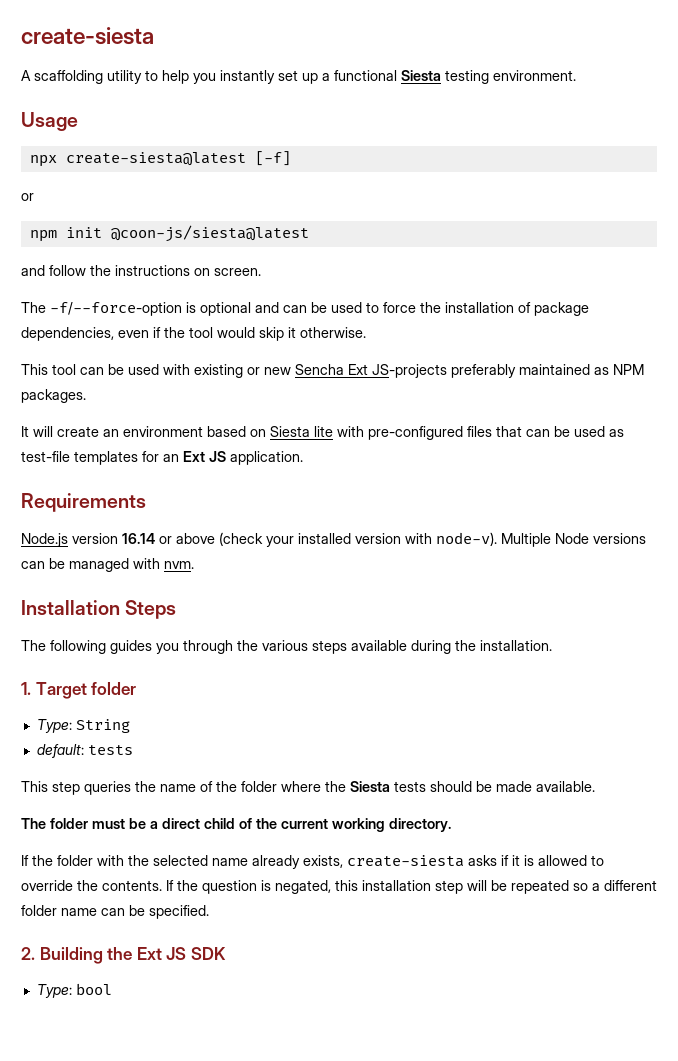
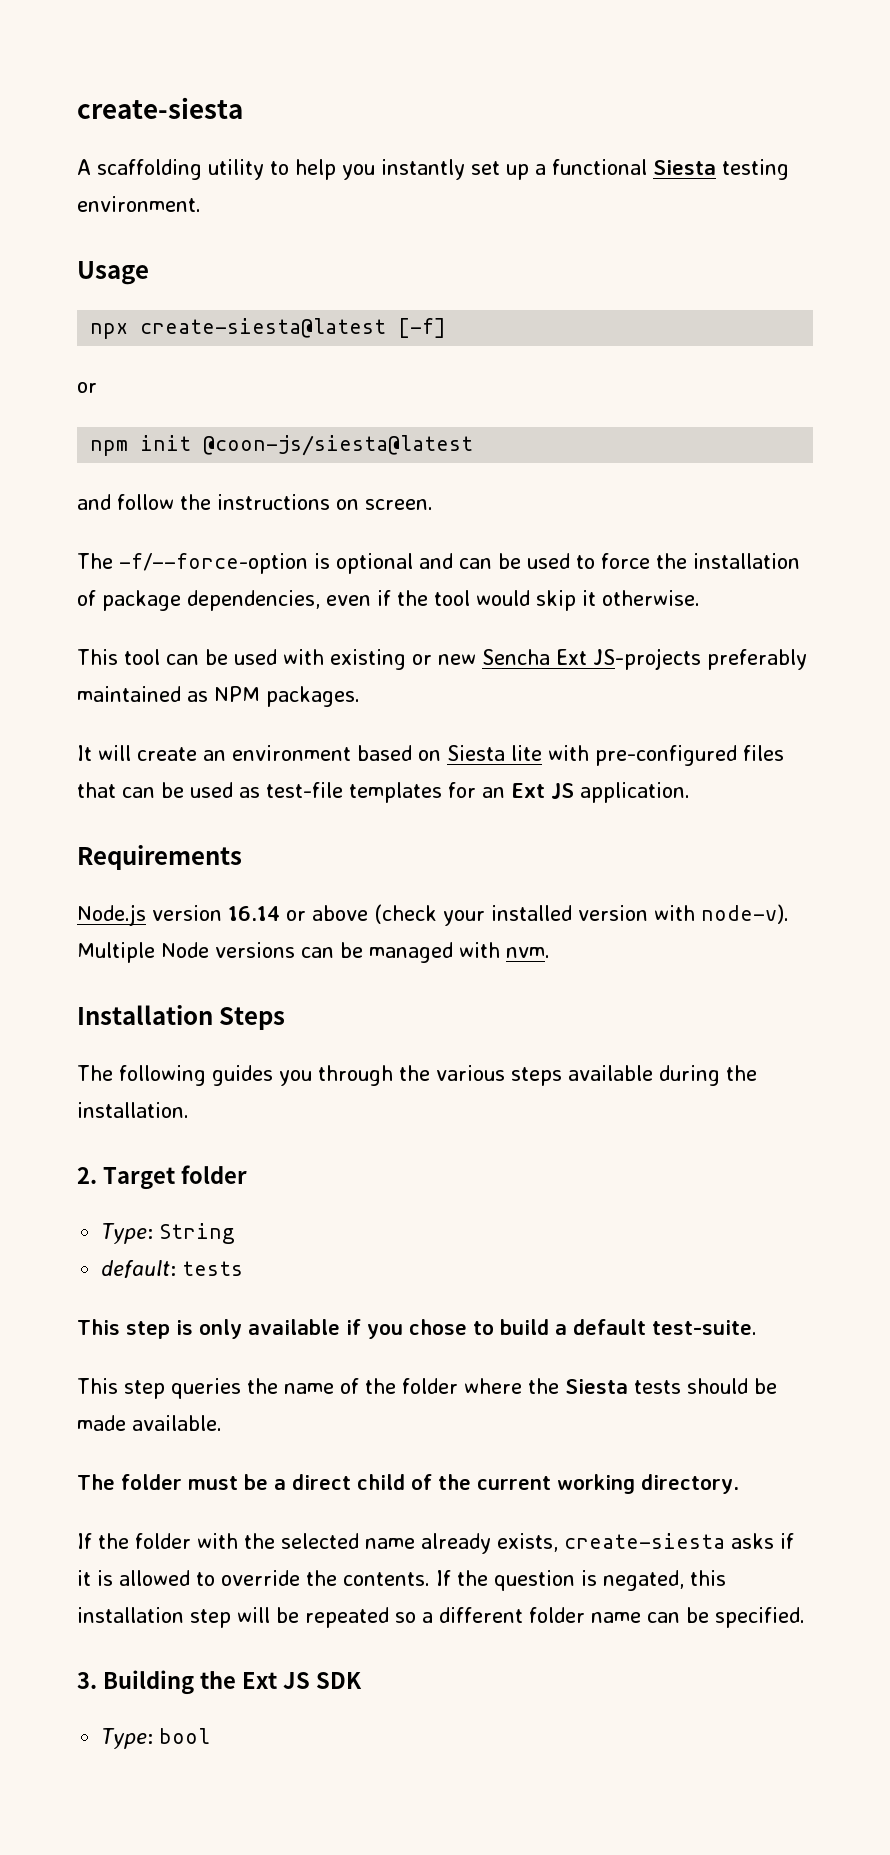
- 1. Target folder
+ 2. Target folder
+ This step is only available if you chose to build a default test-suite.
- 2. Building the Ext JS SDK
+ 3. Building the Ext JS SDK

